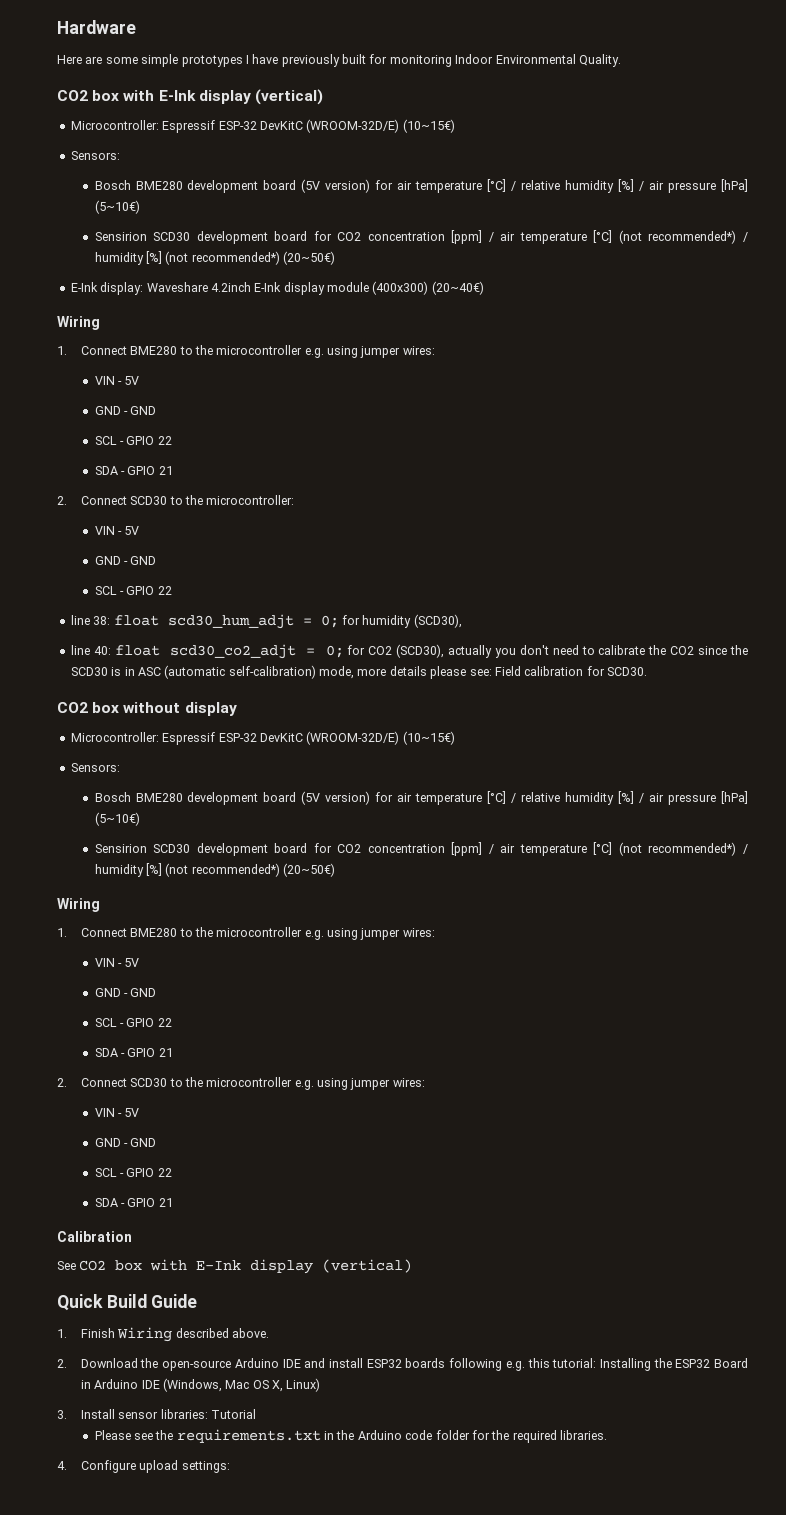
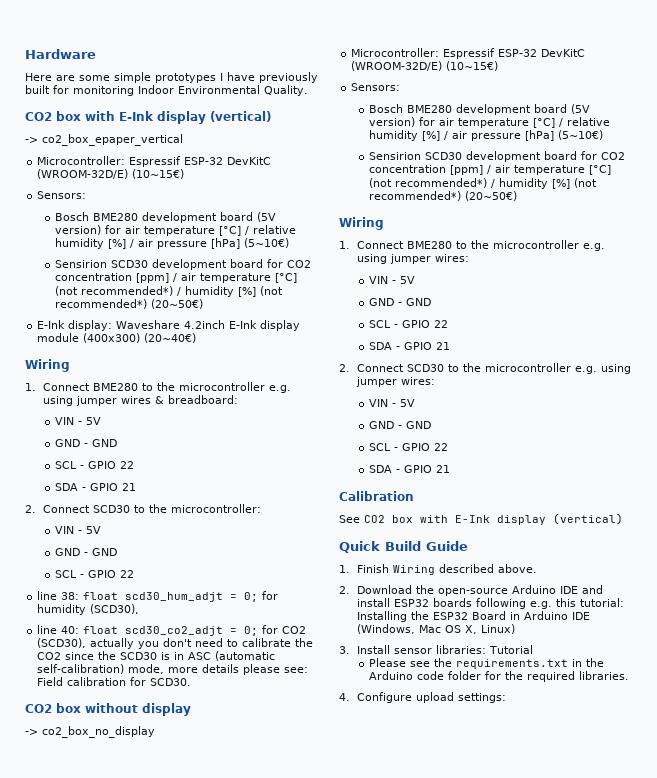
+ -> co2_box_epaper_vertical
  E-Ink display: Waveshare 4.2inch E-Ink display module (400x300) (20~40€)
  Wiring
- 1. Connect BME280 to the microcontroller e.g. using jumper wires:
+ 1. Connect BME280 to the microcontroller e.g. using jumper wires & breadboard:
+ -> co2_box_no_display

